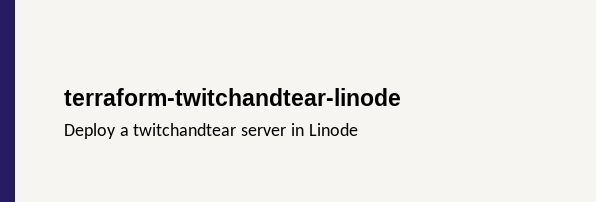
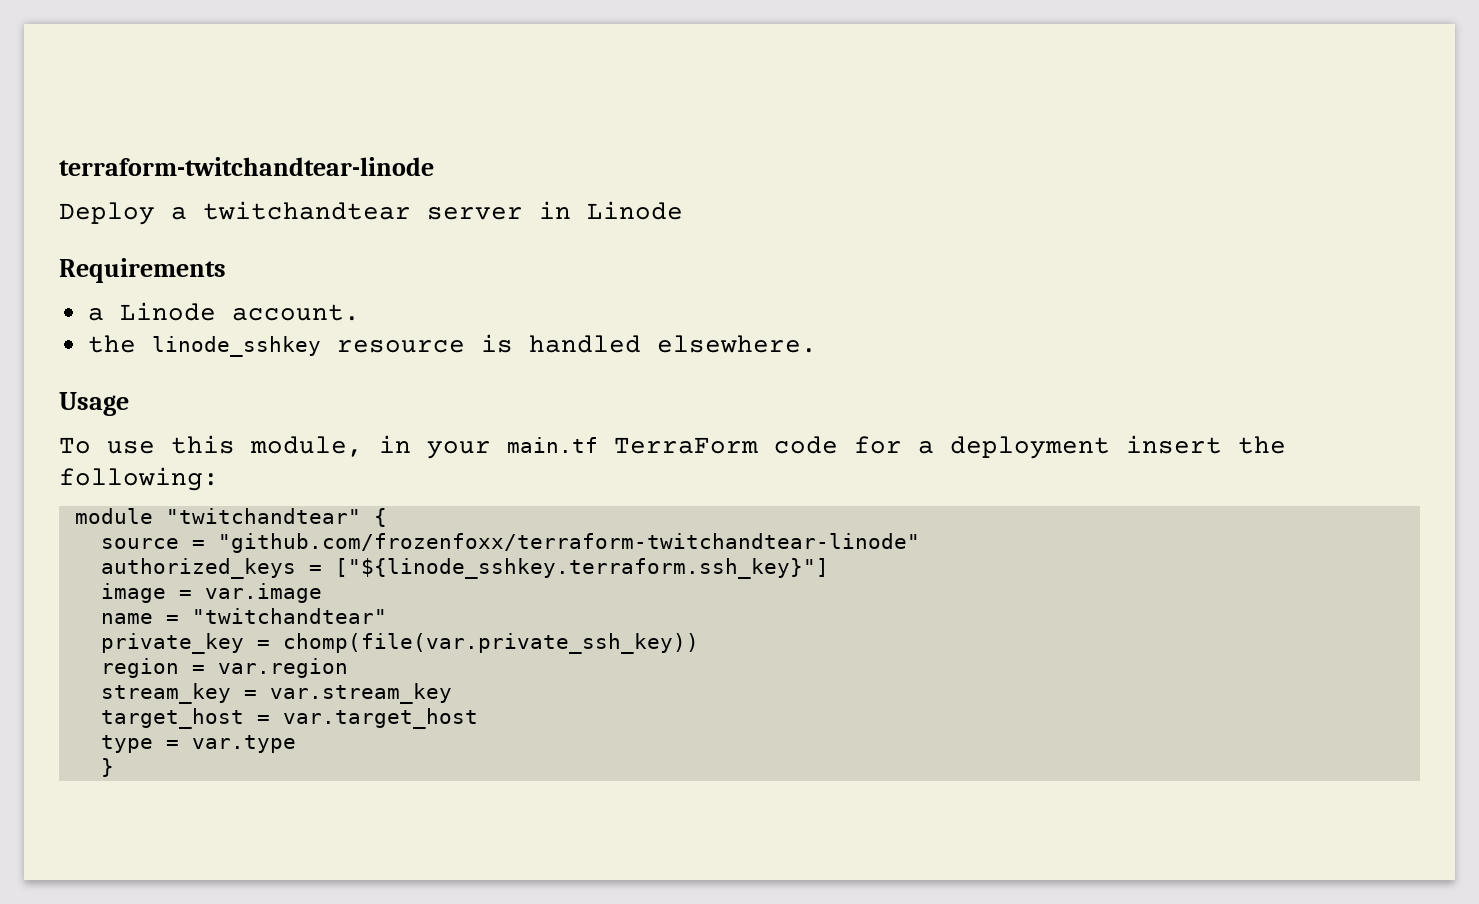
+ Requirements
+ a Linode account.
+ the linode_sshkey resource is handled elsewhere.
+ Usage
+ To use this module, in your main.tf TerraForm code for a deployment insert the following:
+ module "twitchandtear" {
+ source = "github.com/frozenfoxx/terraform-twitchandtear-linode"
+ authorized_keys = ["${linode_sshkey.terraform.ssh_key}"]
+ image = var.image
+ name = "twitchandtear"
+ private_key = chomp(file(var.private_ssh_key))
+ region = var.region
+ stream_key = var.stream_key
+ target_host = var.target_host
+ type = var.type
+ }

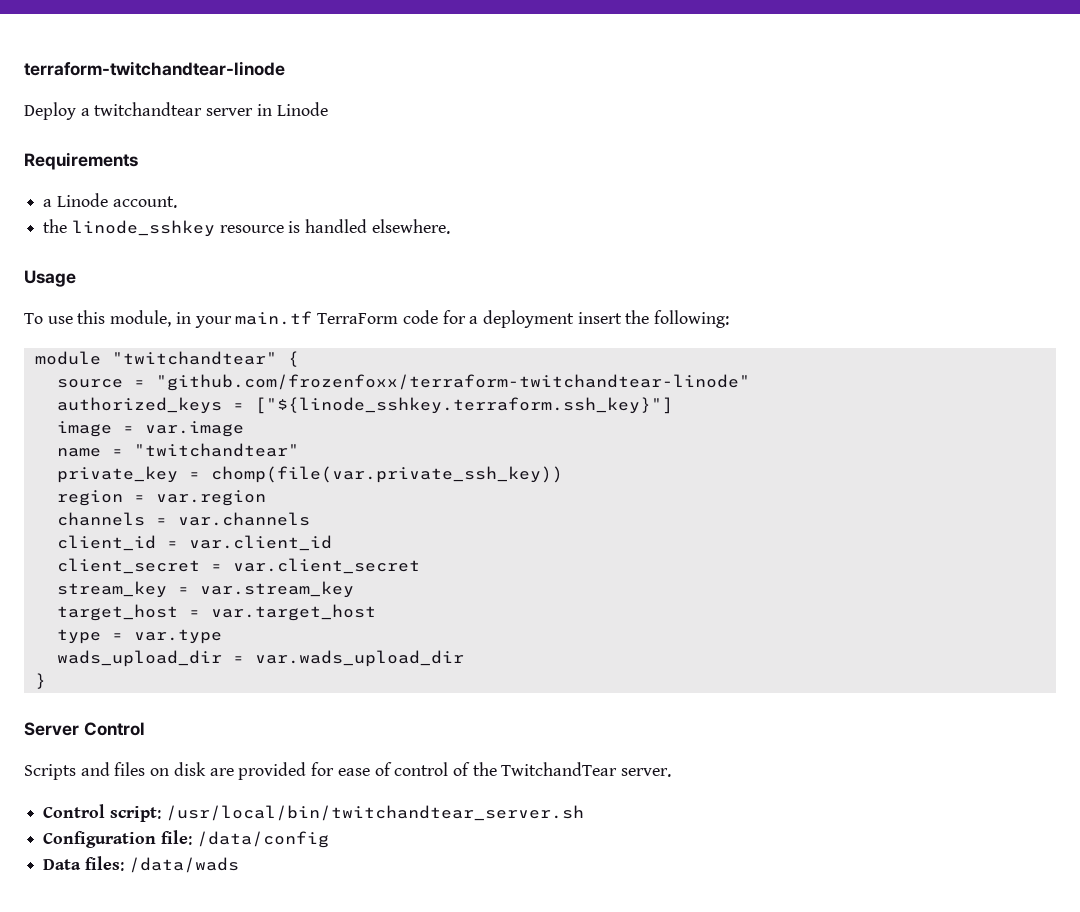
+ channels = var.channels
+ client_id = var.client_id
+ client_secret = var.client_secret
+ wads_upload_dir = var.wads_upload_dir
  }
+ Server Control
+ Scripts and files on disk are provided for ease of control of the TwitchandTear server.
+ Control script: /usr/local/bin/twitchandtear_server.sh
+ Configuration file: /data/config
+ Data files: /data/wads

